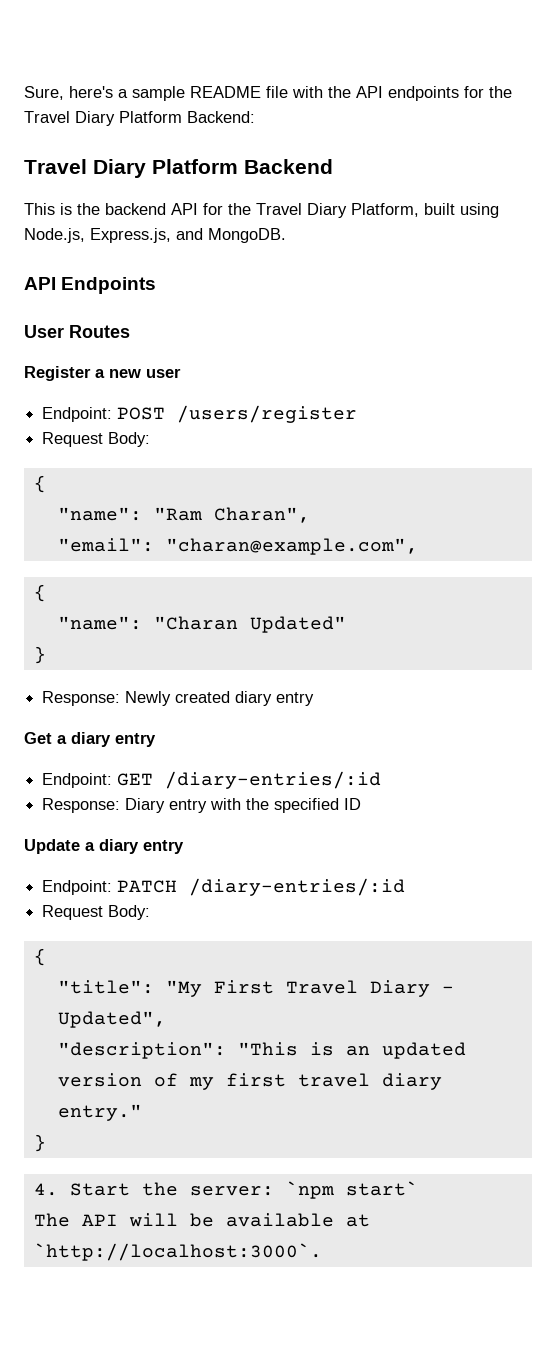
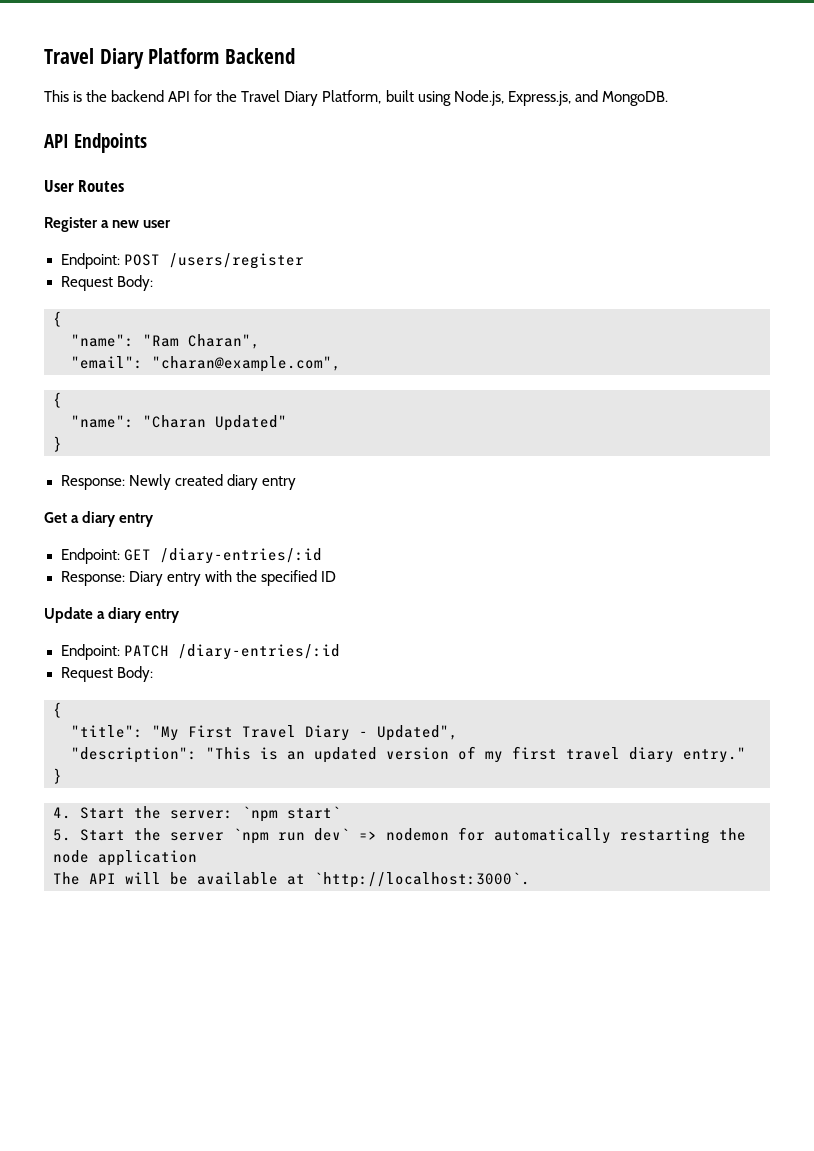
- Sure, here's a sample README file with the API endpoints for the Travel Diary Platform Backend:
+ 5. Start the server `npm run dev` => nodemon for automatically restarting the node application

